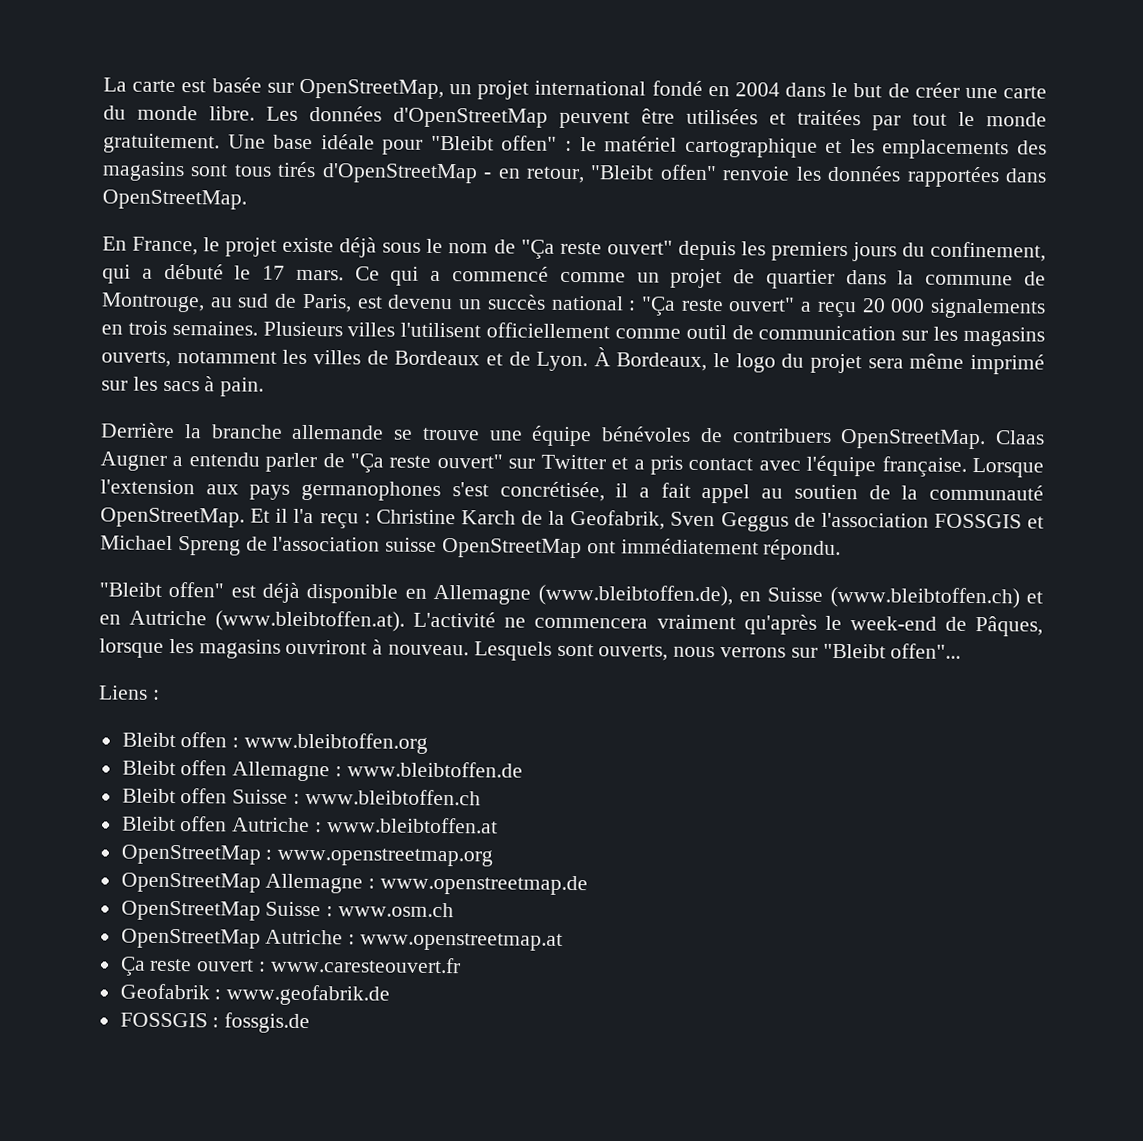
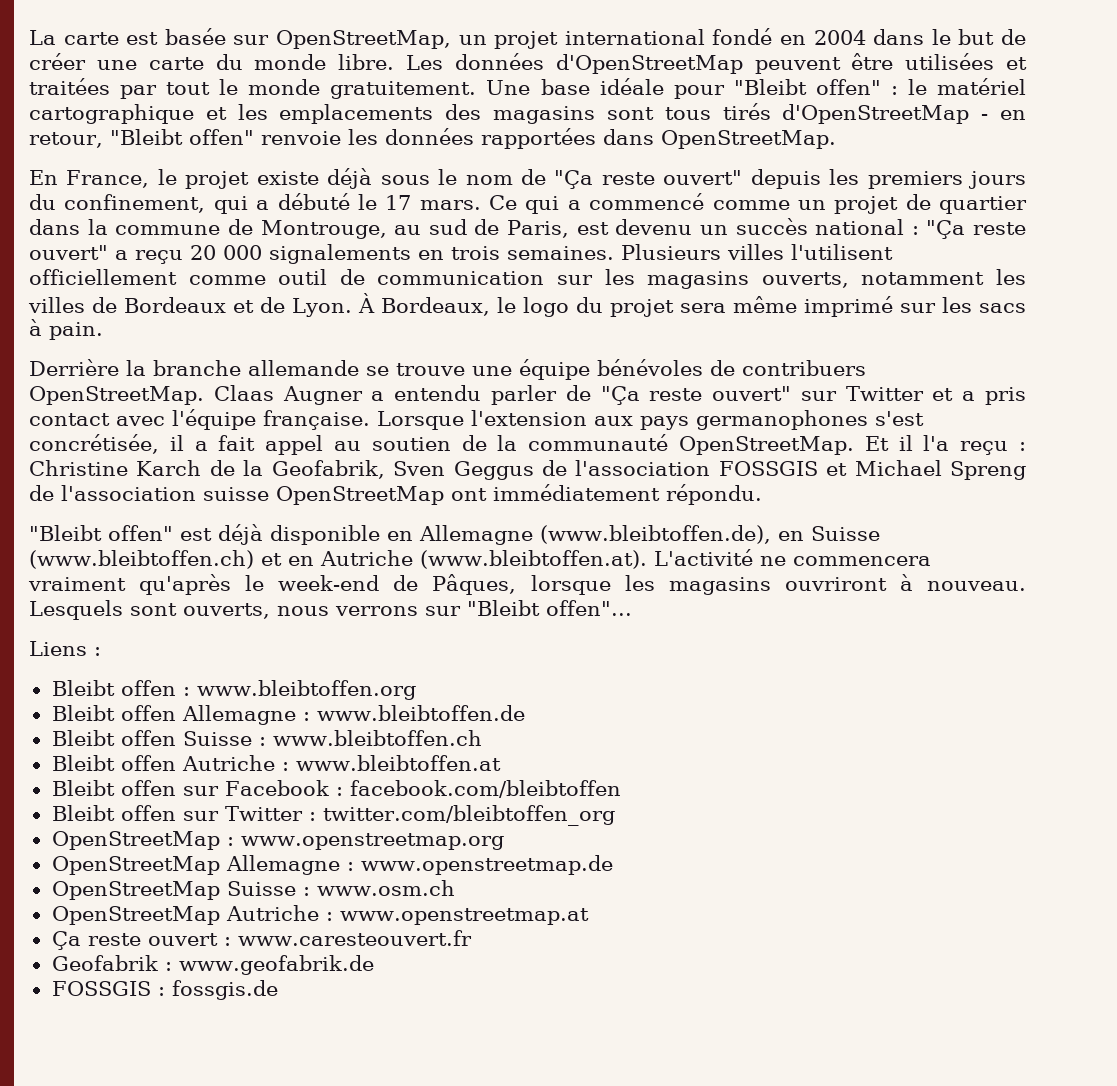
+ Bleibt offen sur Facebook : facebook.com/bleibtoffen
+ Bleibt offen sur Twitter : twitter.com/bleibtoffen_org

